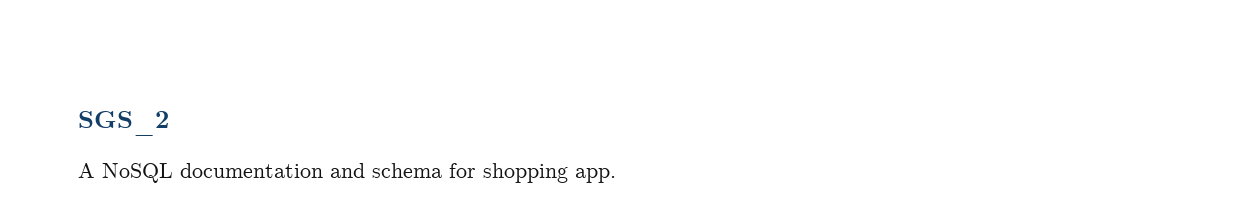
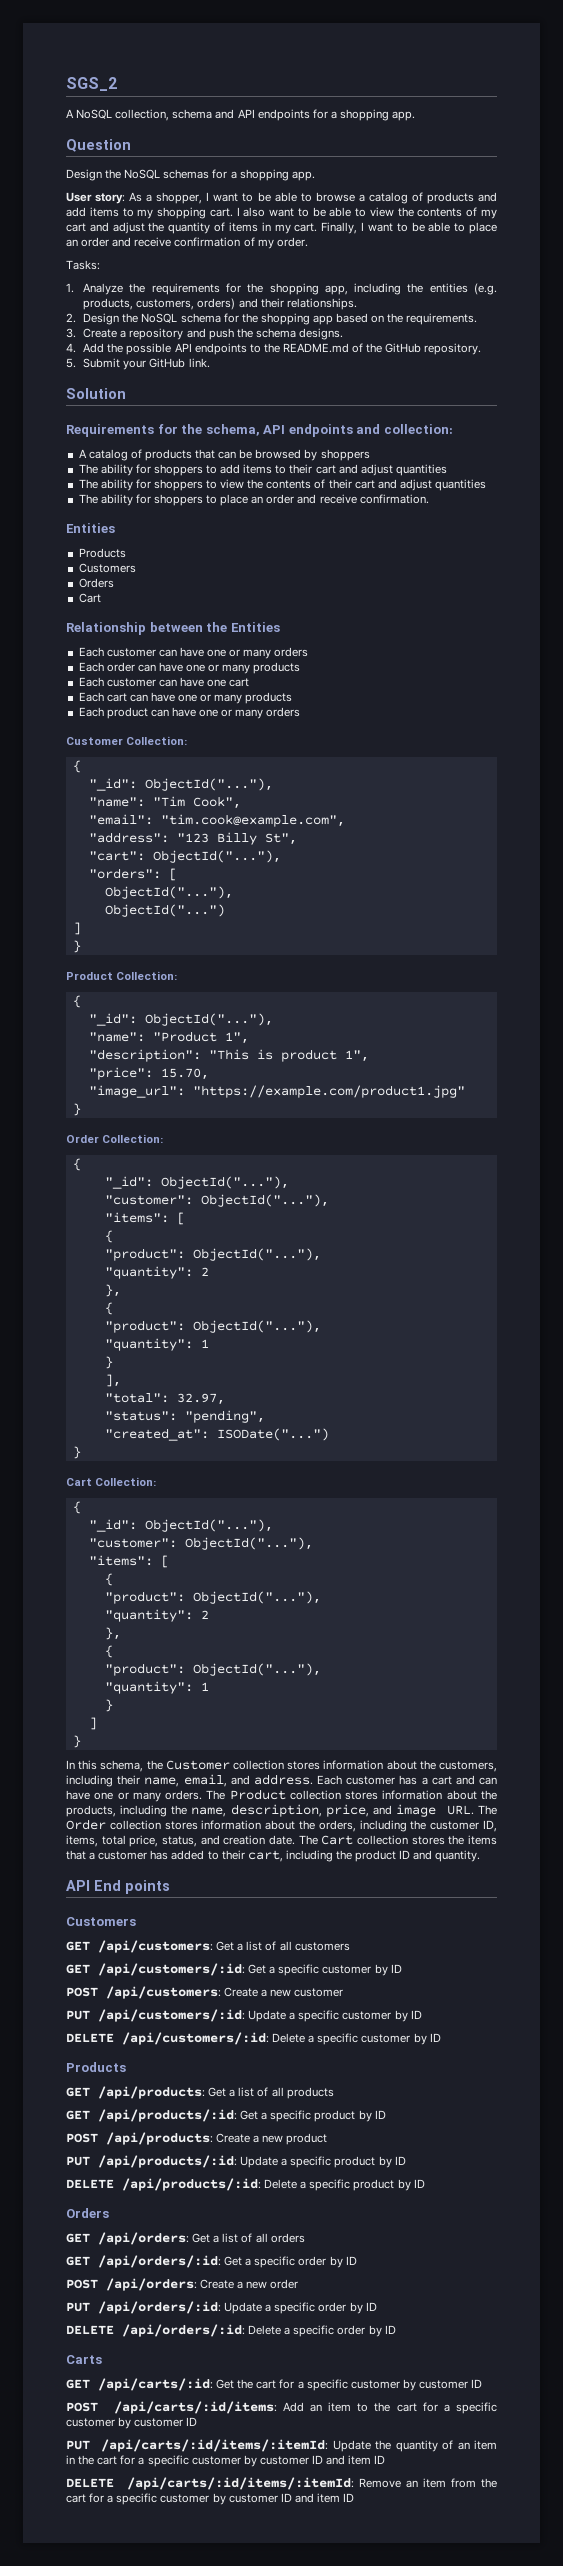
- A NoSQL documentation and schema for shopping app.
+ A NoSQL collection, schema and API endpoints for a shopping app.
+ Question
+ Design the NoSQL schemas for a shopping app.
+ User story: As a shopper, I want to be able to browse a catalog of products and add items to my shopping cart. I also want to be able to view the contents of my cart and adjust the quantity of items in my cart. Finally, I want to be able to place an order and receive confirmation of my order.
+ Tasks:
+ 1. Analyze the requirements for the shopping app, including the entities (e.g. products, customers, orders) and their relationships.
+ 2. Design the NoSQL schema for the shopping app based on the requirements.
+ 3. Create a repository and push the schema designs.
+ 4. Add the possible API endpoints to the README.md of the GitHub repository.
+ 5. Submit your GitHub link.
+ Solution
+ Requirements for the schema, API endpoints and collection:
+ A catalog of products that can be browsed by shoppers
+ The ability for shoppers to add items to their cart and adjust quantities
+ The ability for shoppers to view the contents of their cart and adjust quantities
+ The ability for shoppers to place an order and receive confirmation.
+ Entities
+ Products
+ Customers
+ Orders
+ Cart
+ Relationship between the Entities
+ Each customer can have one or many orders
+ Each order can have one or many products
+ Each customer can have one cart
+ Each cart can have one or many products
+ Each product can have one or many orders
+ Customer Collection:
+ {
+ "_id": ObjectId("..."),
+ "name": "Tim Cook",
+ "email": "tim.cook@example.com",
+ "address": "123 Billy St",
+ "cart": ObjectId("..."),
+ "orders": [
+ ObjectId("..."),
+ ObjectId("...")
+ ]
+ }
+ Product Collection:
+ {
+ "_id": ObjectId("..."),
+ "name": "Product 1",
+ "description": "This is product 1",
+ "price": 15.70,
+ "image_url": "https://example.com/product1.jpg"
+ }
+ Order Collection:
+ {
+ "_id": ObjectId("..."),
+ "customer": ObjectId("..."),
+ "items": [
+ {
+ "product": ObjectId("..."),
+ "quantity": 2
+ },
+ {
+ "product": ObjectId("..."),
+ "quantity": 1
+ }
+ ],
+ "total": 32.97,
+ "status": "pending",
+ "created_at": ISODate("...")
+ }
+ Cart Collection:
+ {
+ "_id": ObjectId("..."),
+ "customer": ObjectId("..."),
+ "items": [
+ {
+ "product": ObjectId("..."),
+ "quantity": 2
+ },
+ {
+ "product": ObjectId("..."),
+ "quantity": 1
+ }
+ ]
+ }
+ In this schema, the Customer collection stores information about the customers, including their name, email, and address. Each customer has a cart and can have one or many orders. The Product collection stores information about the products, including the name, description, price, and image URL. The Order collection stores information about the orders, including the customer ID, items, total price, status, and creation date. The Cart collection stores the items that a customer has added to their cart, including the product ID and quantity.
+ API End points
+ Customers
+ GET /api/customers: Get a list of all customers
+ GET /api/customers/:id: Get a specific customer by ID
+ POST /api/customers: Create a new customer
+ PUT /api/customers/:id: Update a specific customer by ID
+ DELETE /api/customers/:id: Delete a specific customer by ID
+ Products
+ GET /api/products: Get a list of all products
+ GET /api/products/:id: Get a specific product by ID
+ POST /api/products: Create a new product
+ PUT /api/products/:id: Update a specific product by ID
+ DELETE /api/products/:id: Delete a specific product by ID
+ Orders
+ GET /api/orders: Get a list of all orders
+ GET /api/orders/:id: Get a specific order by ID
+ POST /api/orders: Create a new order
+ PUT /api/orders/:id: Update a specific order by ID
+ DELETE /api/orders/:id: Delete a specific order by ID
+ Carts
+ GET /api/carts/:id: Get the cart for a specific customer by customer ID
+ POST /api/carts/:id/items: Add an item to the cart for a specific customer by customer ID
+ PUT /api/carts/:id/items/:itemId: Update the quantity of an item in the cart for a specific customer by customer ID and item ID
+ DELETE /api/carts/:id/items/:itemId: Remove an item from the cart for a specific customer by customer ID and item ID

